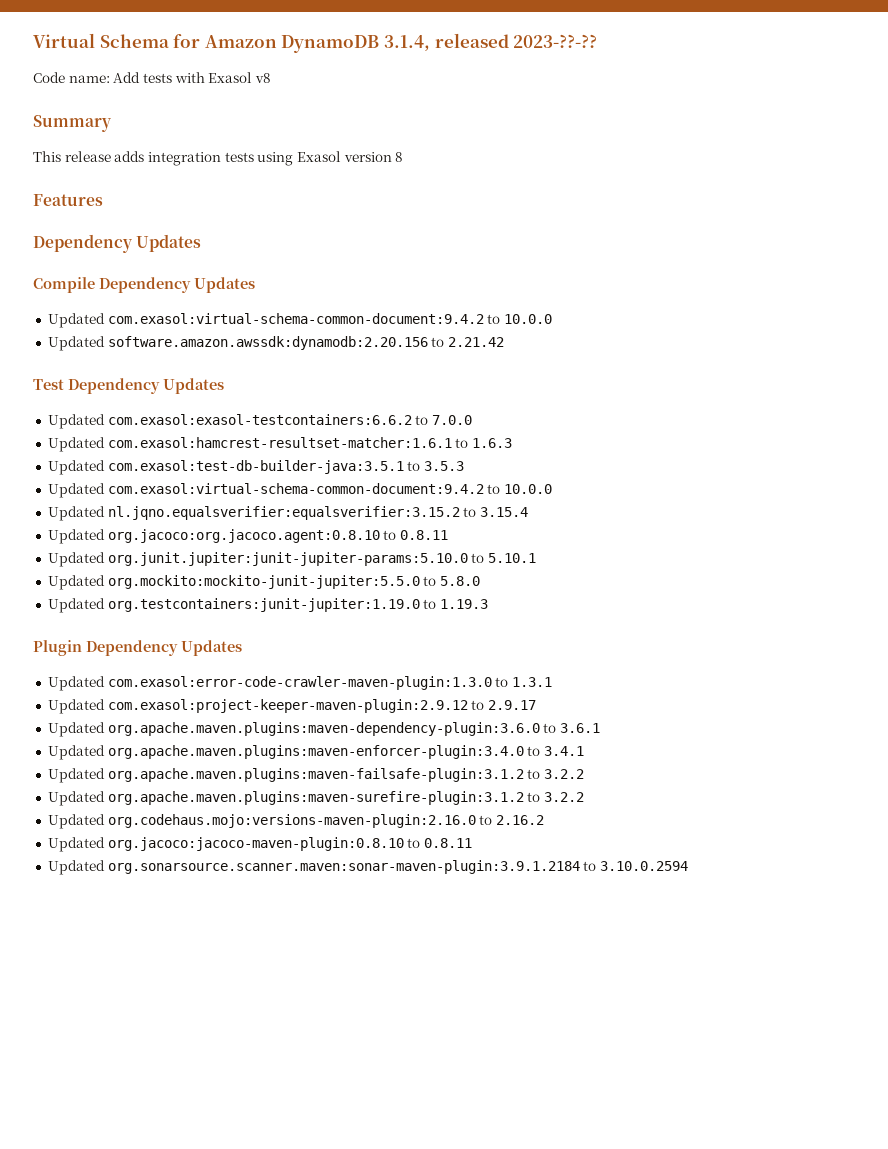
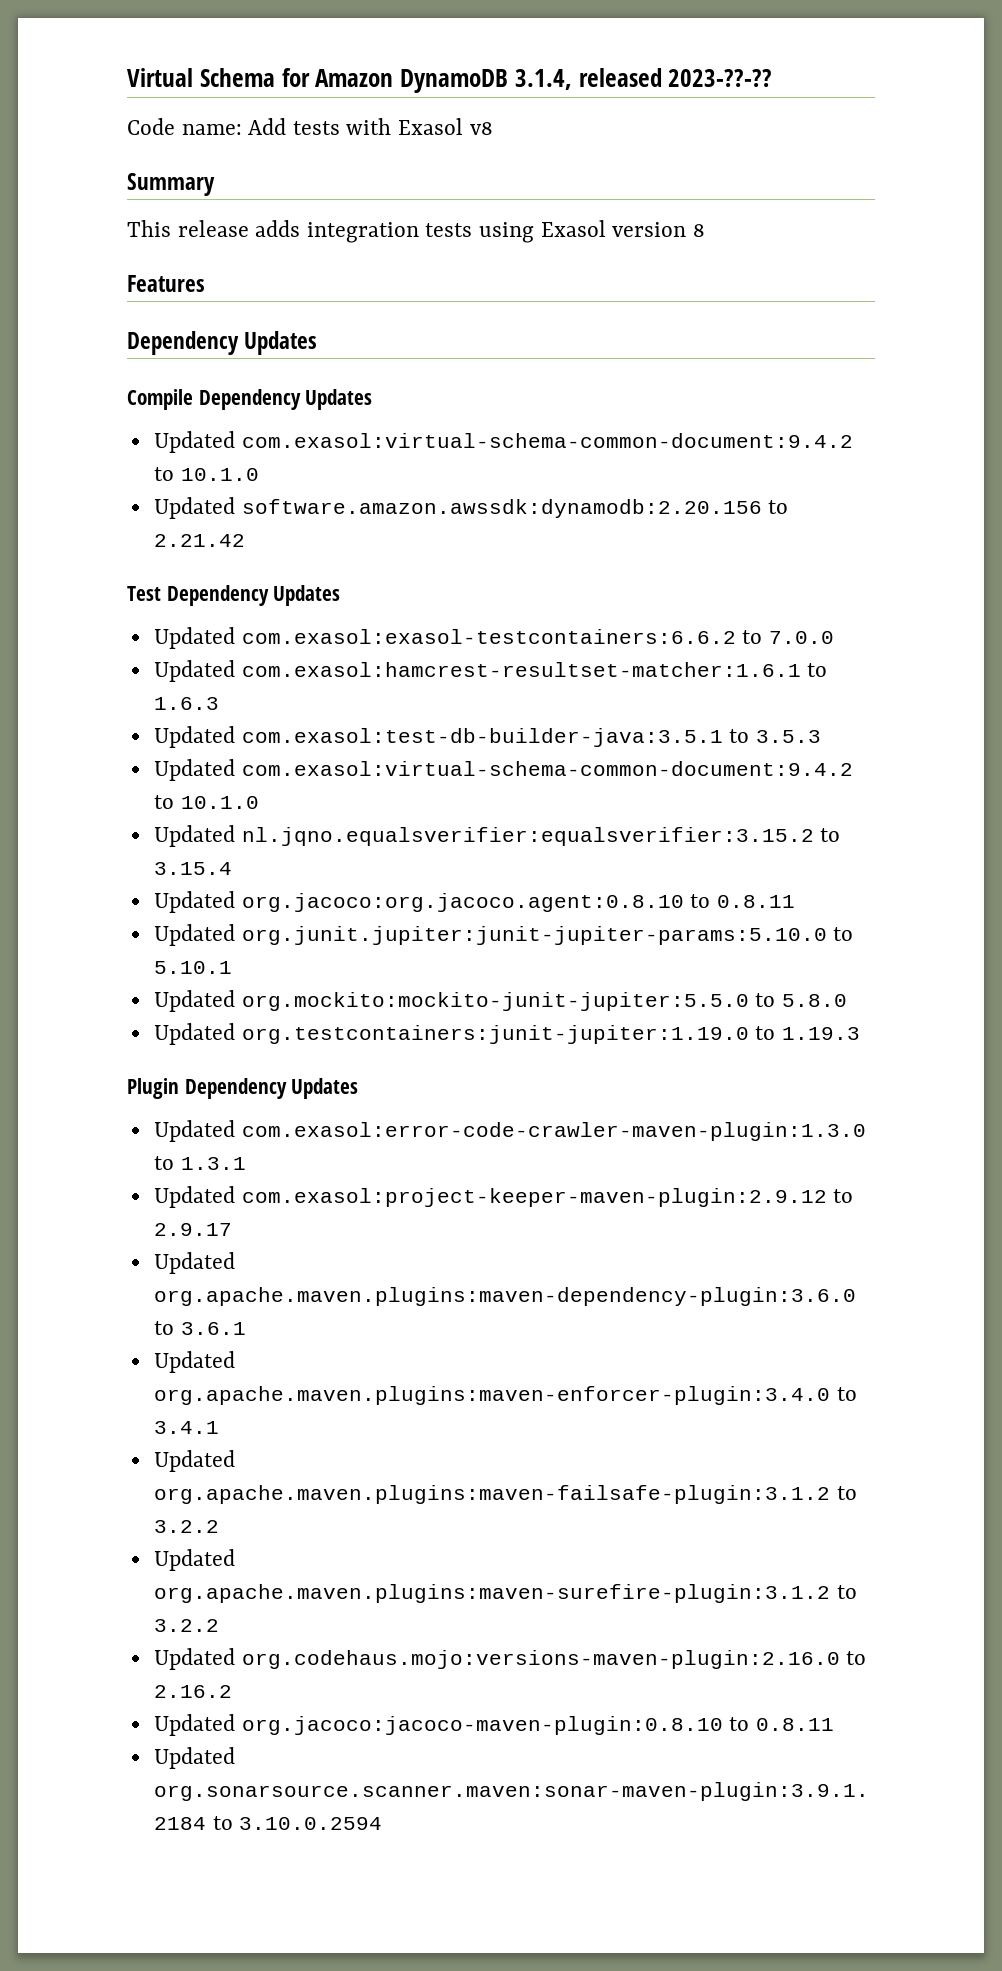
  Compile Dependency Updates
- Updated com.exasol:virtual-schema-common-document:9.4.2 to 10.0.0
+ Updated com.exasol:virtual-schema-common-document:9.4.2 to 10.1.0
  Updated com.exasol:test-db-builder-java:3.5.1 to 3.5.3
- Updated com.exasol:virtual-schema-common-document:9.4.2 to 10.0.0
+ Updated com.exasol:virtual-schema-common-document:9.4.2 to 10.1.0

